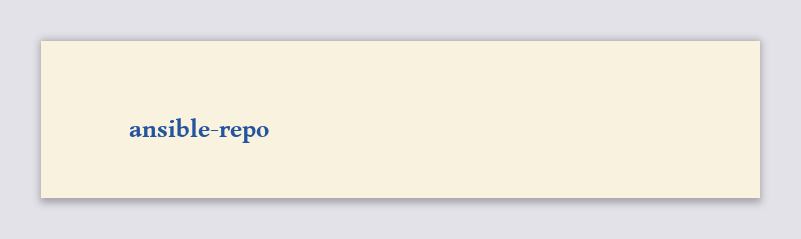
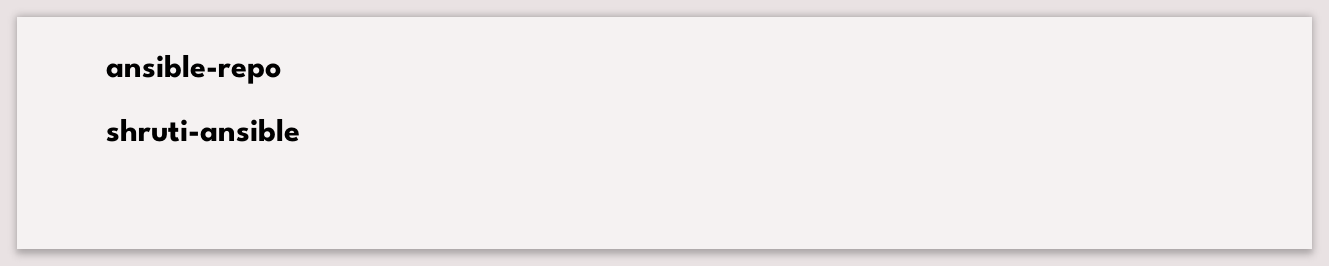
+ shruti-ansible

